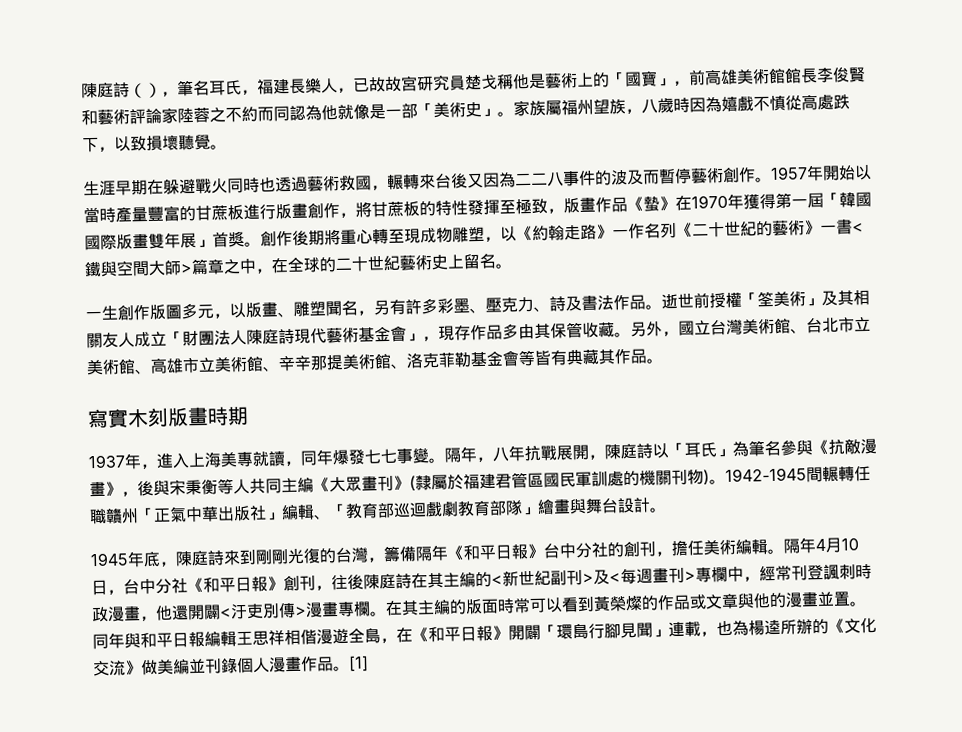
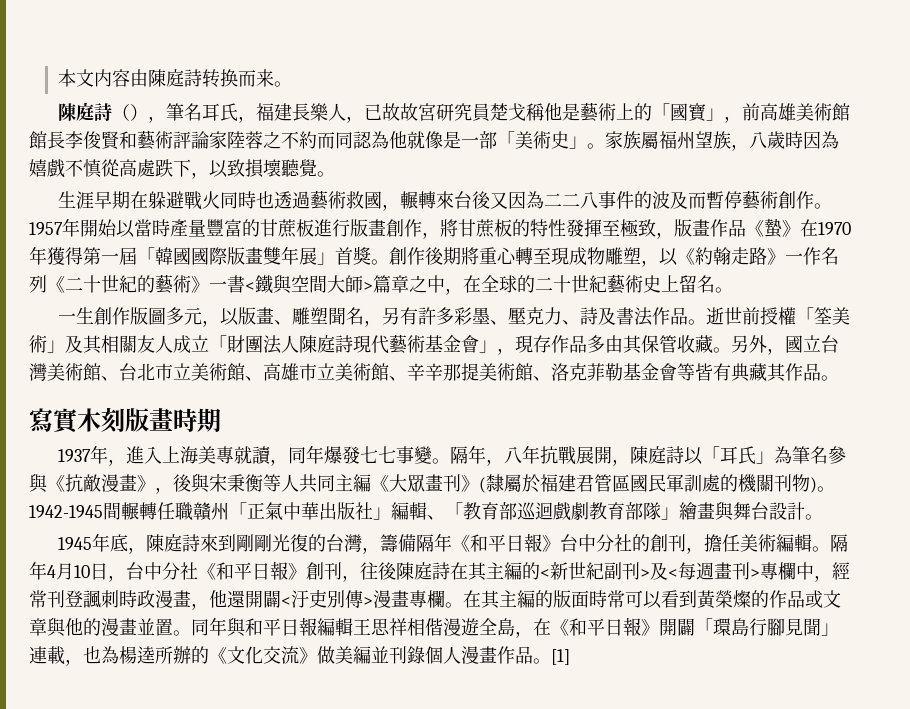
+ 本文内容由陳庭詩转换而来。

